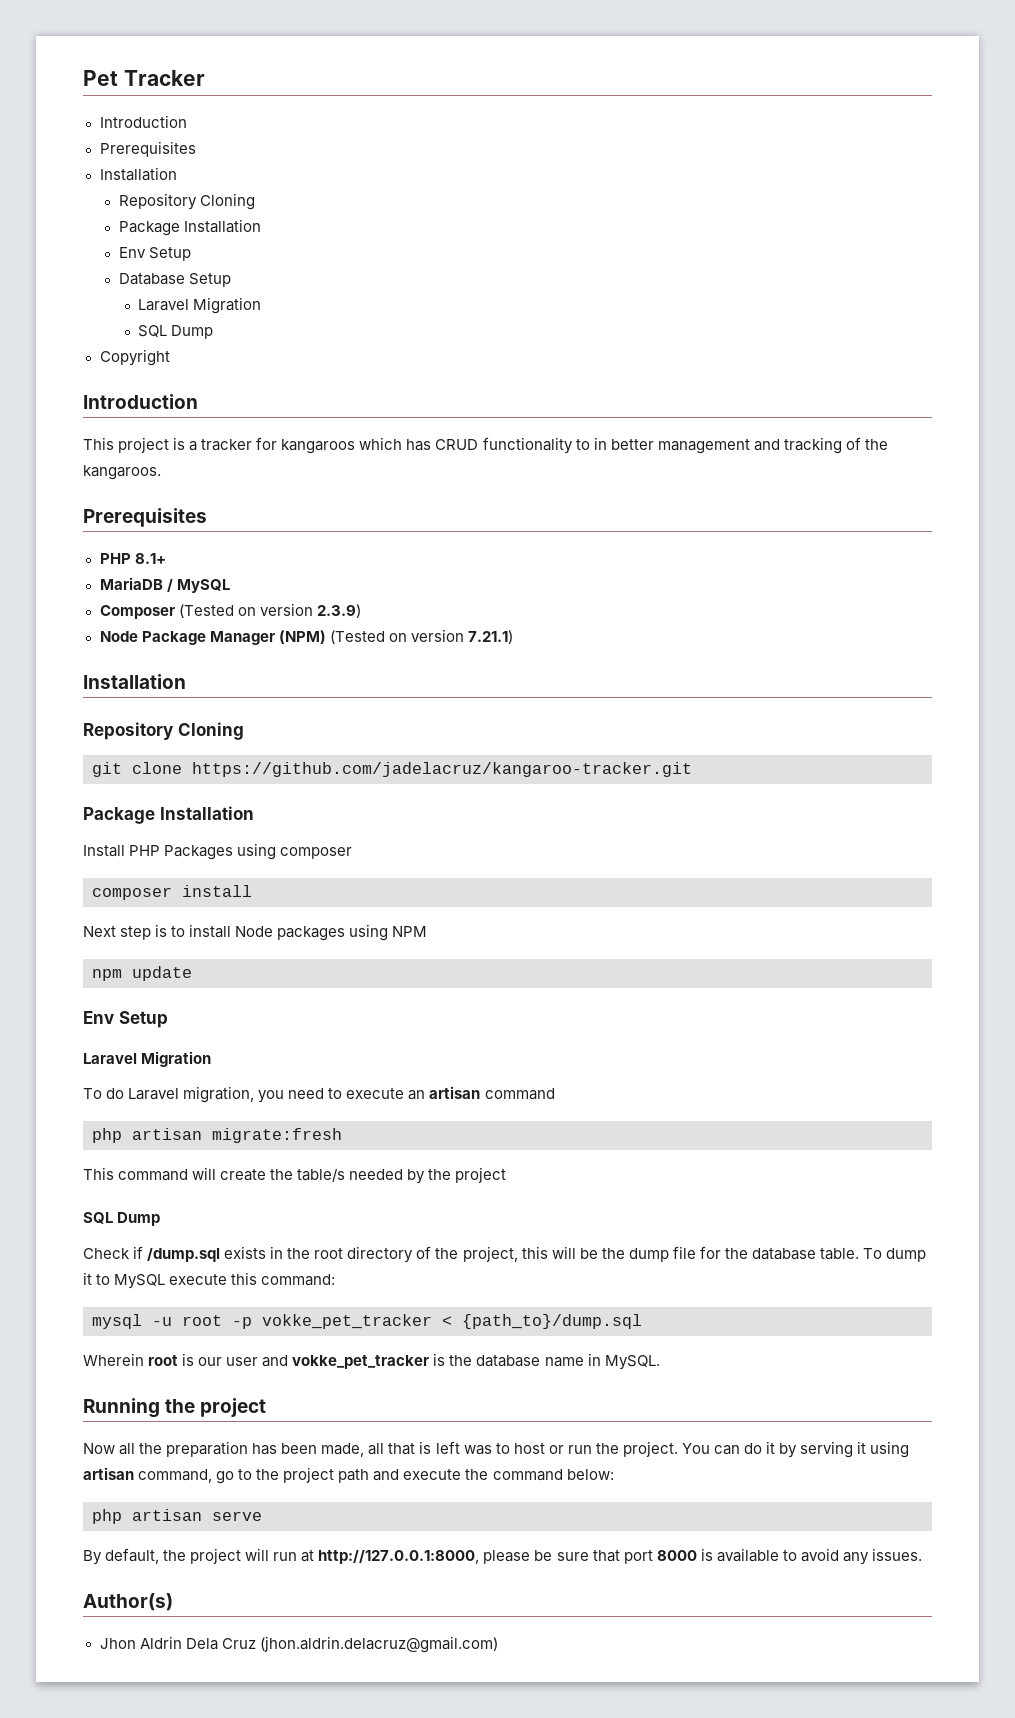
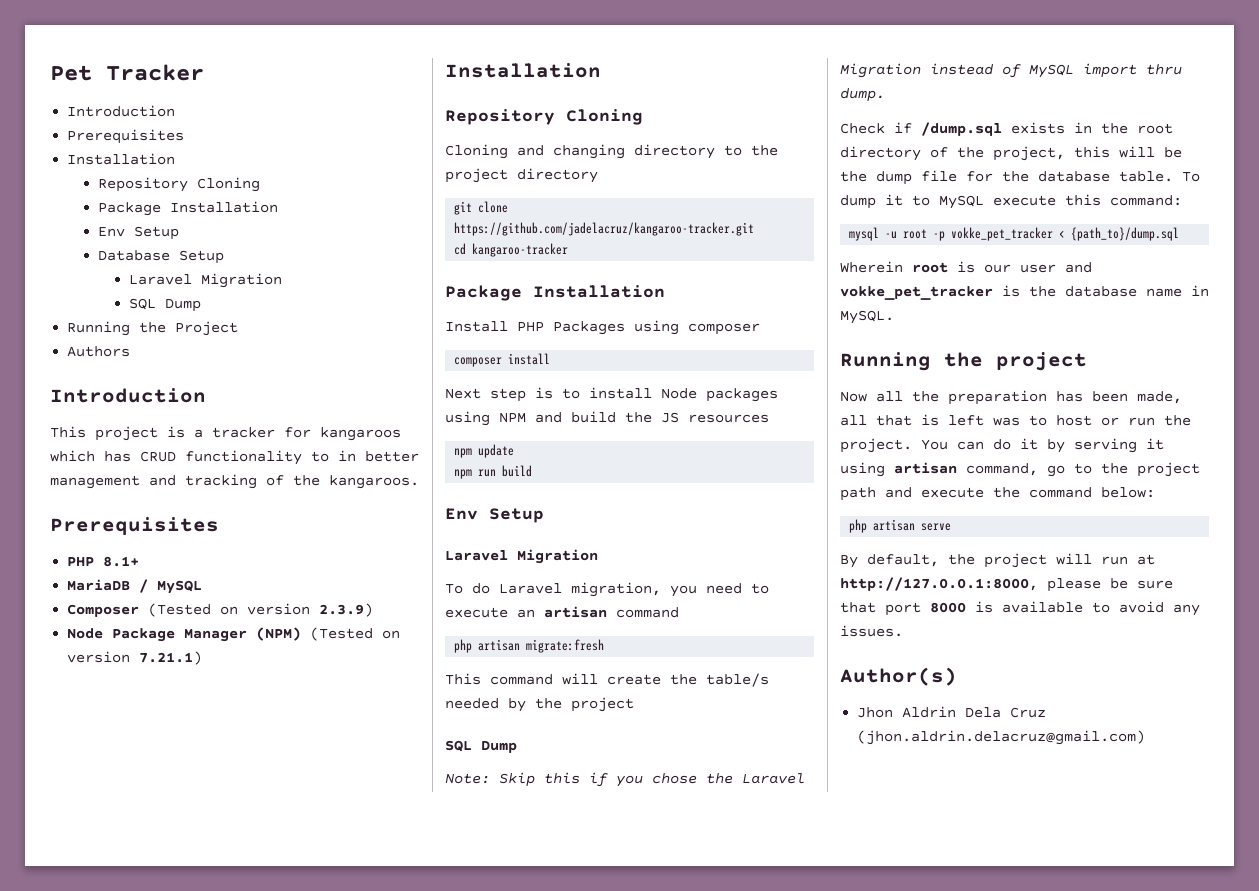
- Copyright
+ Running the Project
+ Authors
+ Cloning and changing directory to the project directory
+ cd kangaroo-tracker
- Next step is to install Node packages using NPM
+ Next step is to install Node packages using NPM and build the JS resources
+ npm run build
+ Note: Skip this if you chose the Laravel Migration instead of MySQL import thru dump.

